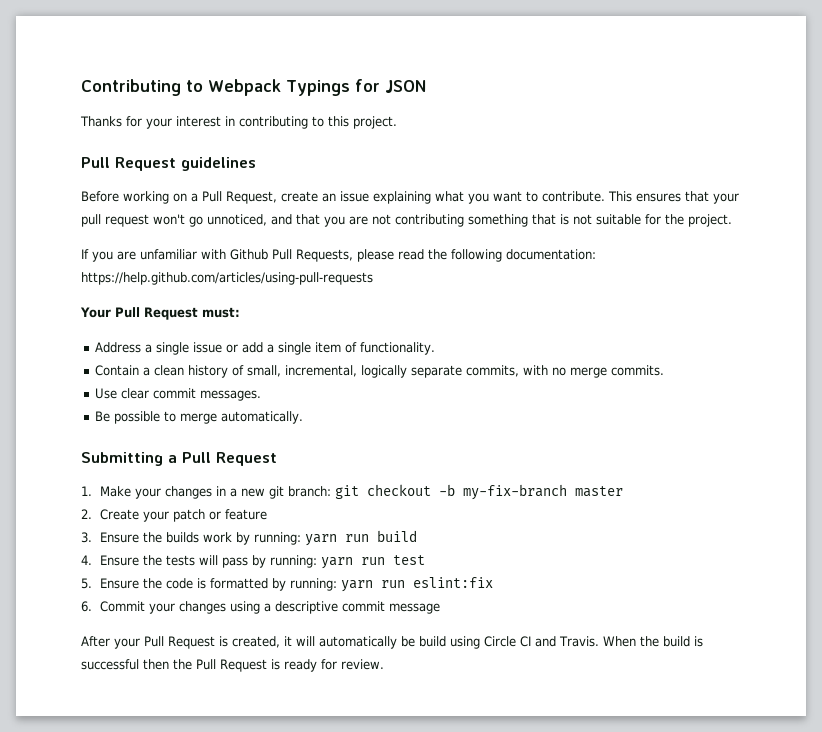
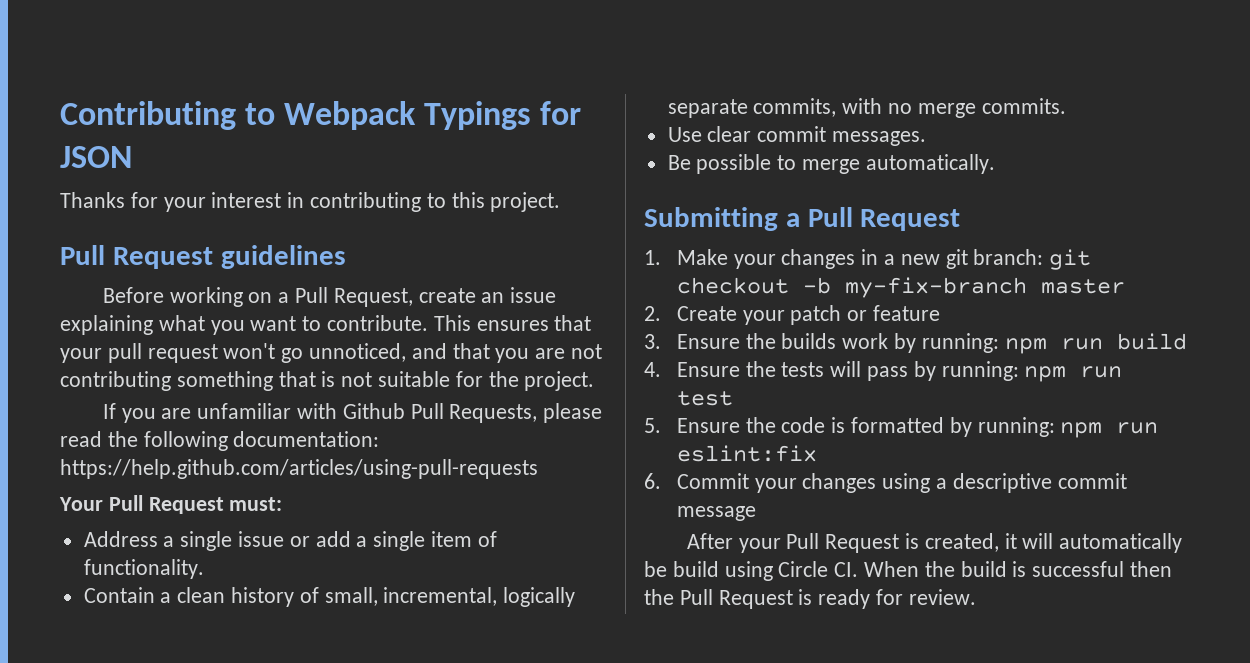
- 3. Ensure the builds work by running: yarn run build
+ 3. Ensure the builds work by running: npm run build
- 4. Ensure the tests will pass by running: yarn run test
+ 4. Ensure the tests will pass by running: npm run test
- 5. Ensure the code is formatted by running: yarn run eslint:fix
+ 5. Ensure the code is formatted by running: npm run eslint:fix
- After your Pull Request is created, it will automatically be build using Circle CI and Travis. When the build is successful then the Pull Request is ready for review.
+ After your Pull Request is created, it will automatically be build using Circle CI. When the build is successful then the Pull Request is ready for review.

